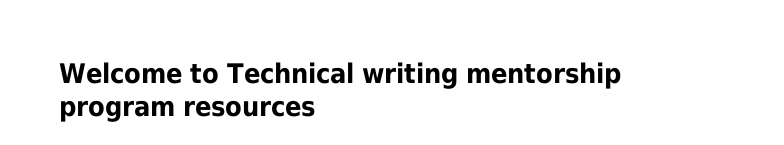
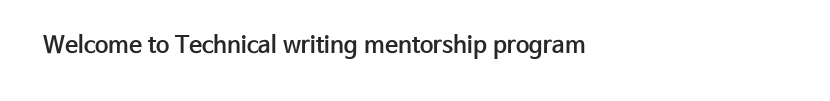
- Welcome to Technical writing mentorship program resources
+ Welcome to Technical writing mentorship program

